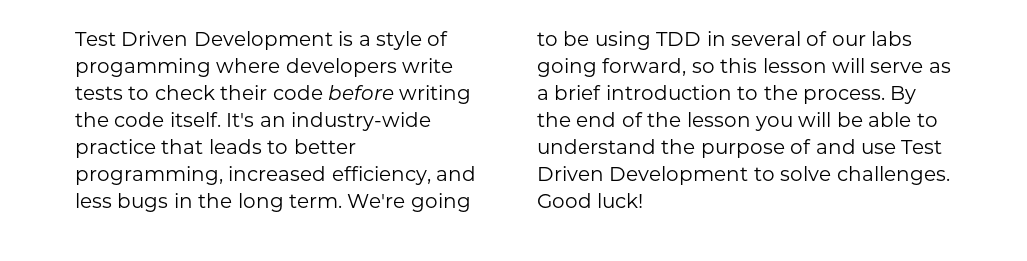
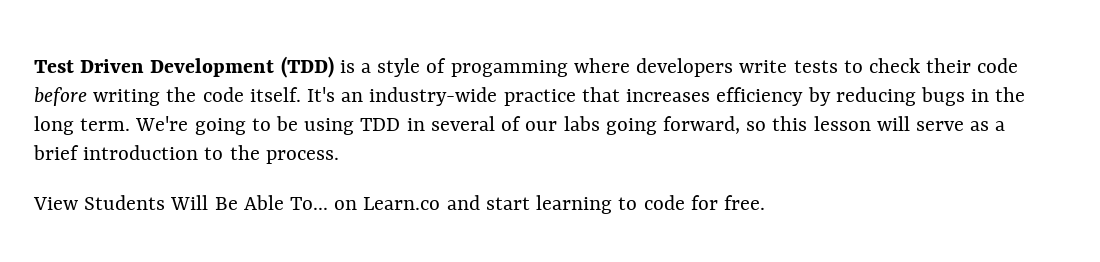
- Test Driven Development is a style of progamming where developers write tests to check their code before writing the code itself.
+ Test Driven Development (TDD) is a style of progamming where developers write tests to check their code before writing the code itself.
- It's an industry-wide practice that leads to better programming, increased efficiency, and less bugs in the long term.
+ It's an industry-wide practice that increases efficiency by reducing bugs in the long term.
- We're going to be using TDD in several of our labs going forward, so this lesson will serve as a brief introduction to the process. By the end of the lesson you will be able to understand the purpose of and use Test Driven Development to solve challenges. Good luck!
+ We're going to be using TDD in several of our labs going forward, so this lesson will serve as a brief introduction to the process.
+ View Students Will Be Able To... on Learn.co and start learning to code for free.

